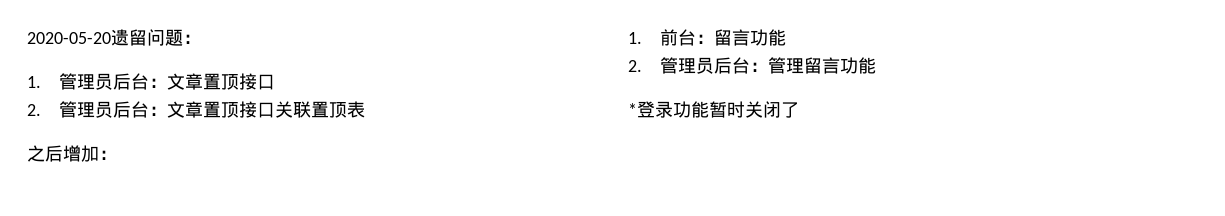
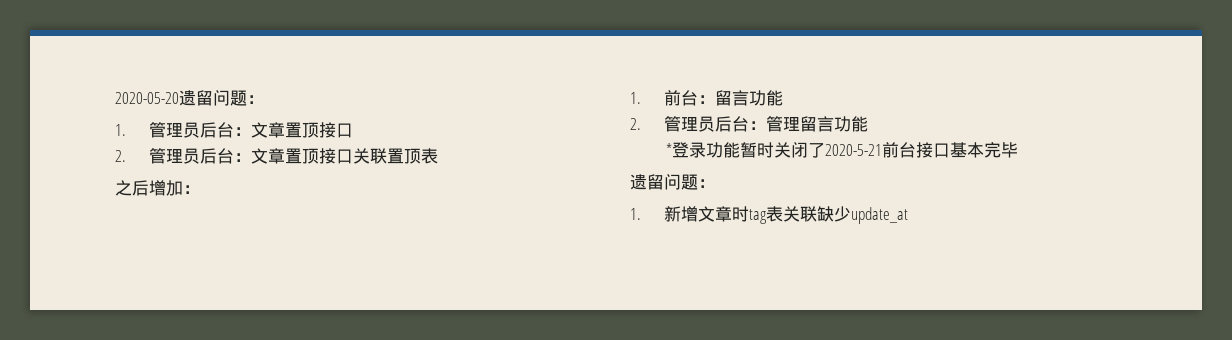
- *登录功能暂时关闭了
+ *登录功能暂时关闭了2020-5-21前台接口基本完毕
+ 遗留问题：
+ 1.新增文章时tag表关联缺少update_at

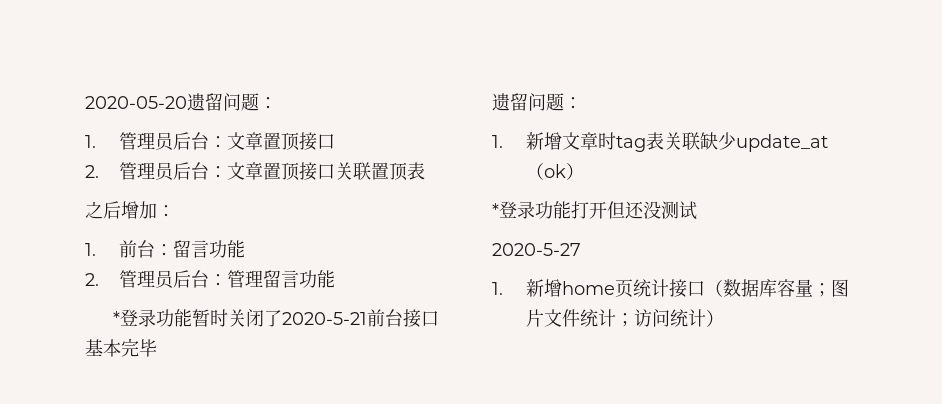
- 1.新增文章时tag表关联缺少update_at
+ 1.新增文章时tag表关联缺少update_at（ok）
+ *登录功能打开但还没测试
+ 2020-5-27
+ 1.新增home页统计接口（数据库容量；图片文件统计；访问统计）

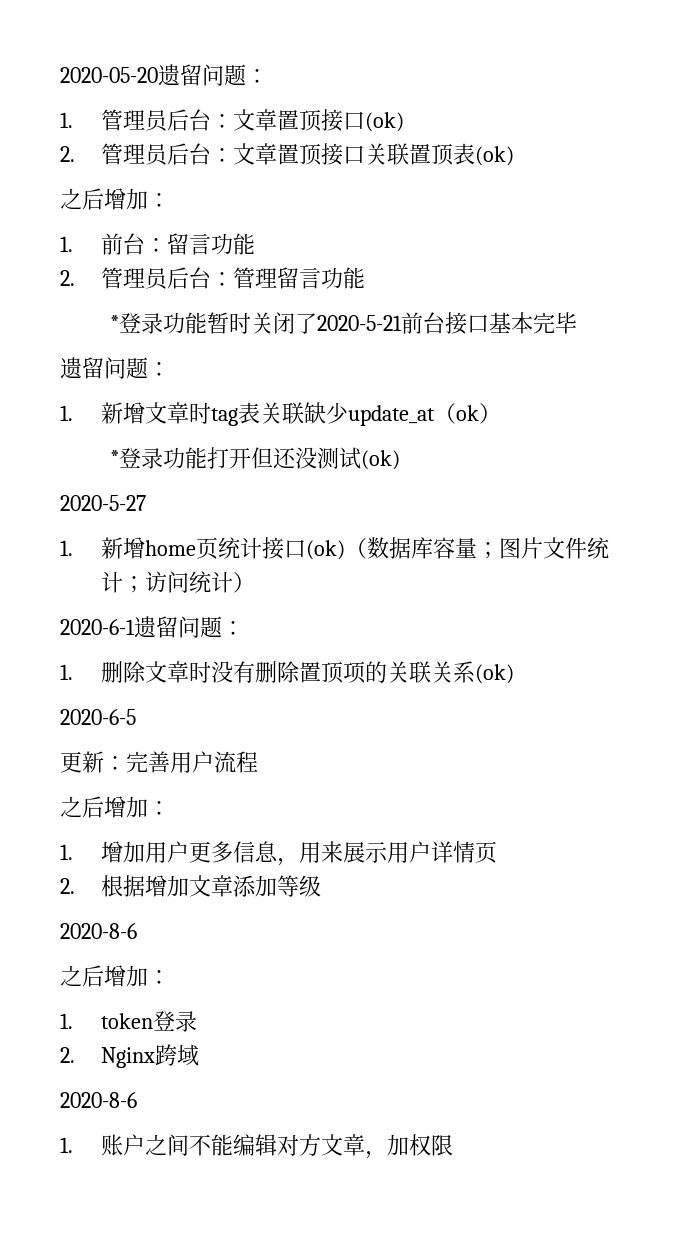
- 1.管理员后台：文章置顶接口
+ 1.管理员后台：文章置顶接口(ok)
- 2.管理员后台：文章置顶接口关联置顶表
+ 2.管理员后台：文章置顶接口关联置顶表(ok)
- *登录功能打开但还没测试
+ *登录功能打开但还没测试(ok)
- 1.新增home页统计接口（数据库容量；图片文件统计；访问统计）
+ 1.新增home页统计接口(ok)（数据库容量；图片文件统计；访问统计）
+ 2020-6-1遗留问题：
+ 1.删除文章时没有删除置顶项的关联关系(ok)
+ 2020-6-5
+ 更新：完善用户流程
+ 之后增加：
+ 1.增加用户更多信息，用来展示用户详情页
+ 2.根据增加文章添加等级
+ 2020-8-6
+ 之后增加：
+ 1. token登录
+ 2. Nginx跨域
+ 2020-8-6
+ 1.账户之间不能编辑对方文章，加权限

